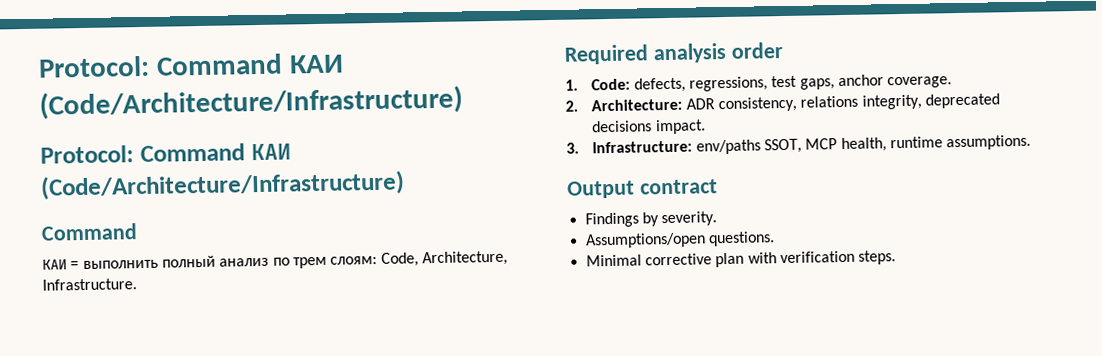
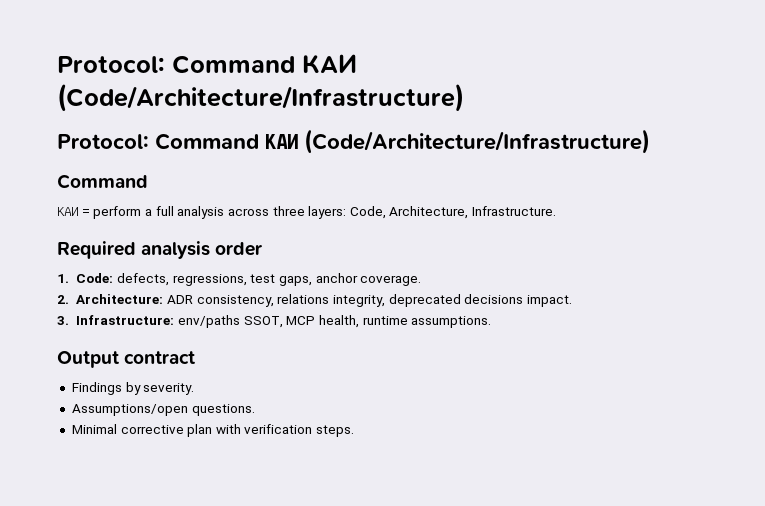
- КАИ = выполнить полный анализ по трем слоям: Code, Architecture, Infrastructure.
+ КАИ = perform a full analysis across three layers: Code, Architecture, Infrastructure.

